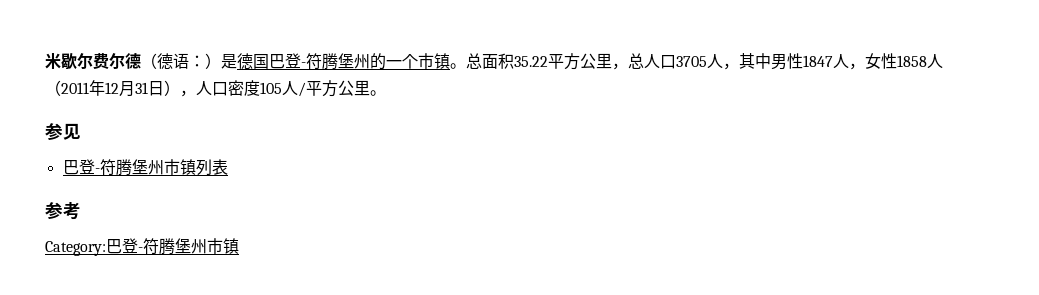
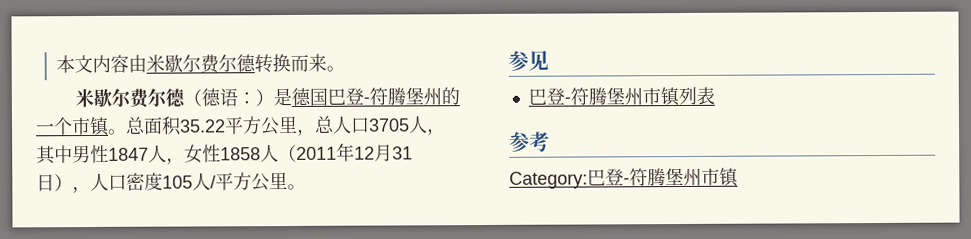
+ 本文内容由米歇尔费尔德转换而来。

